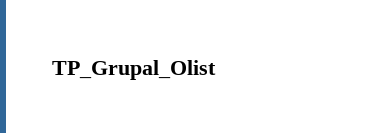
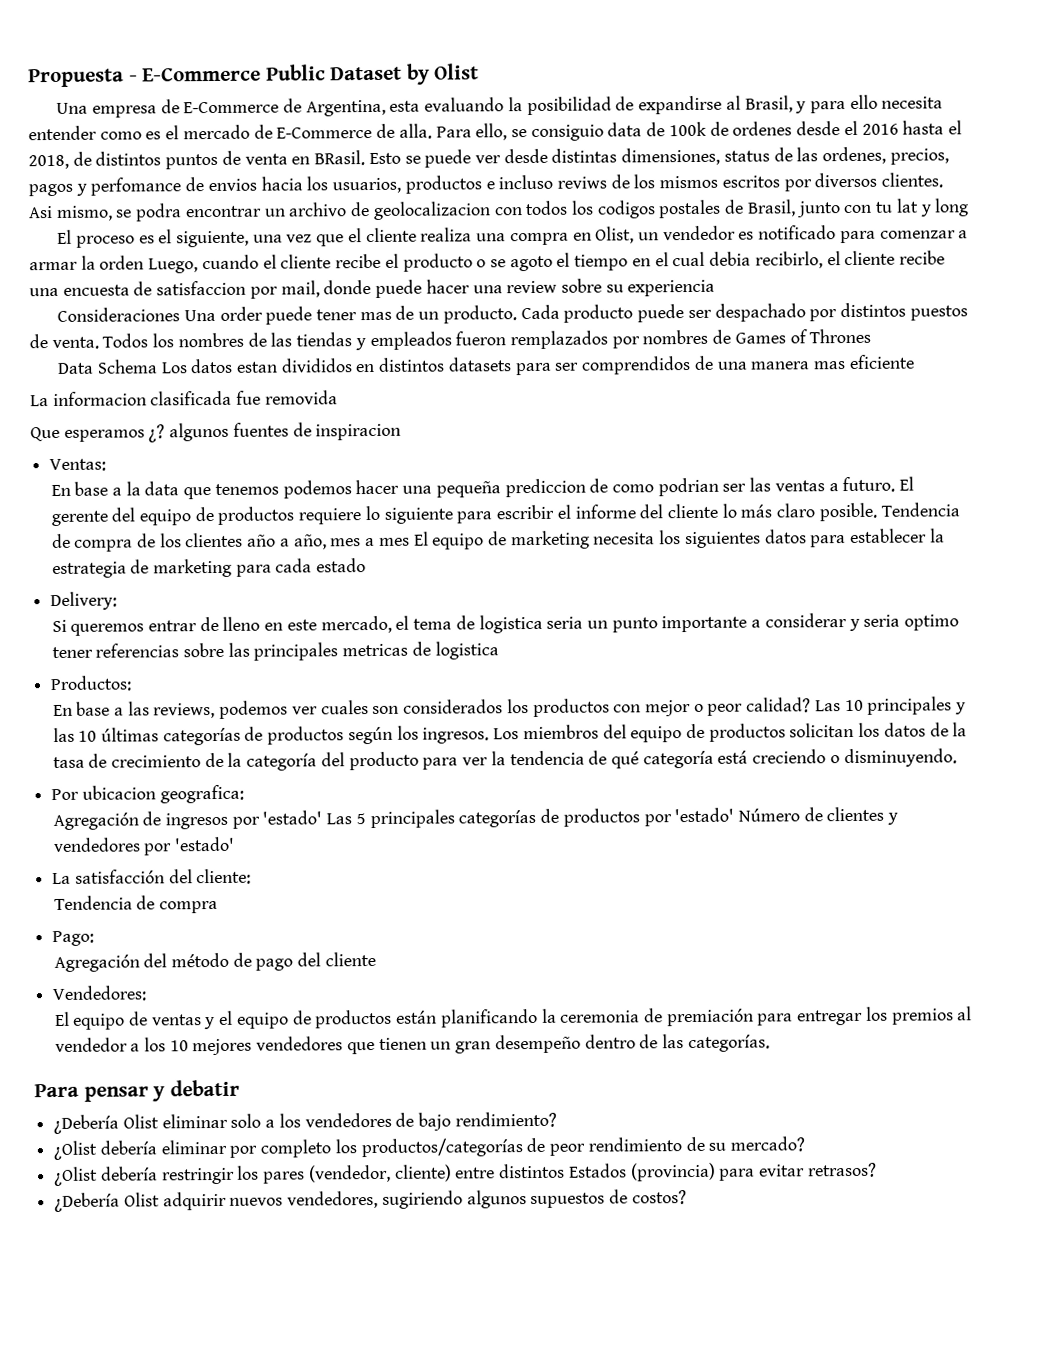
- TP_Grupal_Olist
+ Propuesta - E-Commerce Public Dataset by Olist
+ Una empresa de E-Commerce de Argentina, esta evaluando la posibilidad de expandirse al Brasil, y para ello necesita entender como es el mercado de E-Commerce de alla. Para ello, se consiguio data de 100k de ordenes desde el 2016 hasta el 2018, de distintos puntos de venta en BRasil. Esto se puede ver desde distintas dimensiones, status de las ordenes, precios, pagos y perfomance de envios hacia los usuarios, productos e incluso reviws de los mismos escritos por diversos clientes. Asi mismo, se podra encontrar un archivo de geolocalizacion con todos los codigos postales de Brasil, junto con tu lat y long
+ El proceso es el siguiente, una vez que el cliente realiza una compra en Olist, un vendedor es notificado para comenzar a armar la orden Luego, cuando el cliente recibe el producto o se agoto el tiempo en el cual debia recibirlo, el cliente recibe una encuesta de satisfaccion por mail, donde puede hacer una review sobre su experiencia
+ Consideraciones Una order puede tener mas de un producto. Cada producto puede ser despachado por distintos puestos de venta. Todos los nombres de las tiendas y empleados fueron remplazados por nombres de Games of Thrones
+ Data Schema Los datos estan divididos en distintos datasets para ser comprendidos de una manera mas eficiente
+ La informacion clasificada fue removida
+ Que esperamos ¿? algunos fuentes de inspiracion
+ Ventas:
+ En base a la data que tenemos podemos hacer una pequeña prediccion de como podrian ser las ventas a futuro. El gerente del equipo de productos requiere lo siguiente para escribir el informe del cliente lo más claro posible. Tendencia de compra de los clientes año a año, mes a mes El equipo de marketing necesita los siguientes datos para establecer la estrategia de marketing para cada estado
+ Delivery:
+ Si queremos entrar de lleno en este mercado, el tema de logistica seria un punto importante a considerar y seria optimo tener referencias sobre las principales metricas de logistica
+ Productos:
+ En base a las reviews, podemos ver cuales son considerados los productos con mejor o peor calidad? Las 10 principales y las 10 últimas categorías de productos según los ingresos. Los miembros del equipo de productos solicitan los datos de la tasa de crecimiento de la categoría del producto para ver la tendencia de qué categoría está creciendo o disminuyendo.
+ Por ubicacion geografica:
+ Agregación de ingresos por 'estado' Las 5 principales categorías de productos por 'estado' Número de clientes y vendedores por 'estado'
+ La satisfacción del cliente:
+ Tendencia de compra
+ Pago:
+ Agregación del método de pago del cliente
+ Vendedores:
+ El equipo de ventas y el equipo de productos están planificando la ceremonia de premiación para entregar los premios al vendedor a los 10 mejores vendedores que tienen un gran desempeño dentro de las categorías.
+ Para pensar y debatir
+ ¿Debería Olist eliminar solo a los vendedores de bajo rendimiento?
+ ¿Olist debería eliminar por completo los productos/categorías de peor rendimiento de su mercado?
+ ¿Olist debería restringir los pares (vendedor, cliente) entre distintos Estados (provincia) para evitar retrasos?
+ ¿Debería Olist adquirir nuevos vendedores, sugiriendo algunos supuestos de costos?

